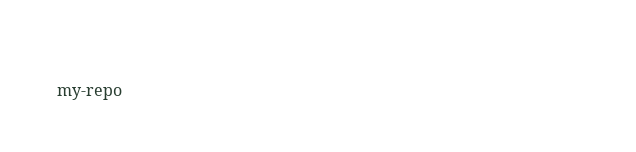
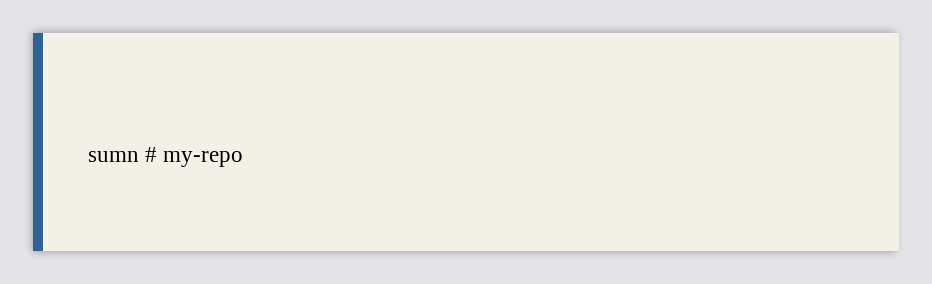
- my-repo
+ sumn # my-repo

